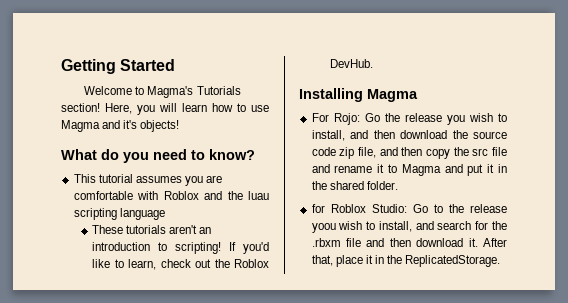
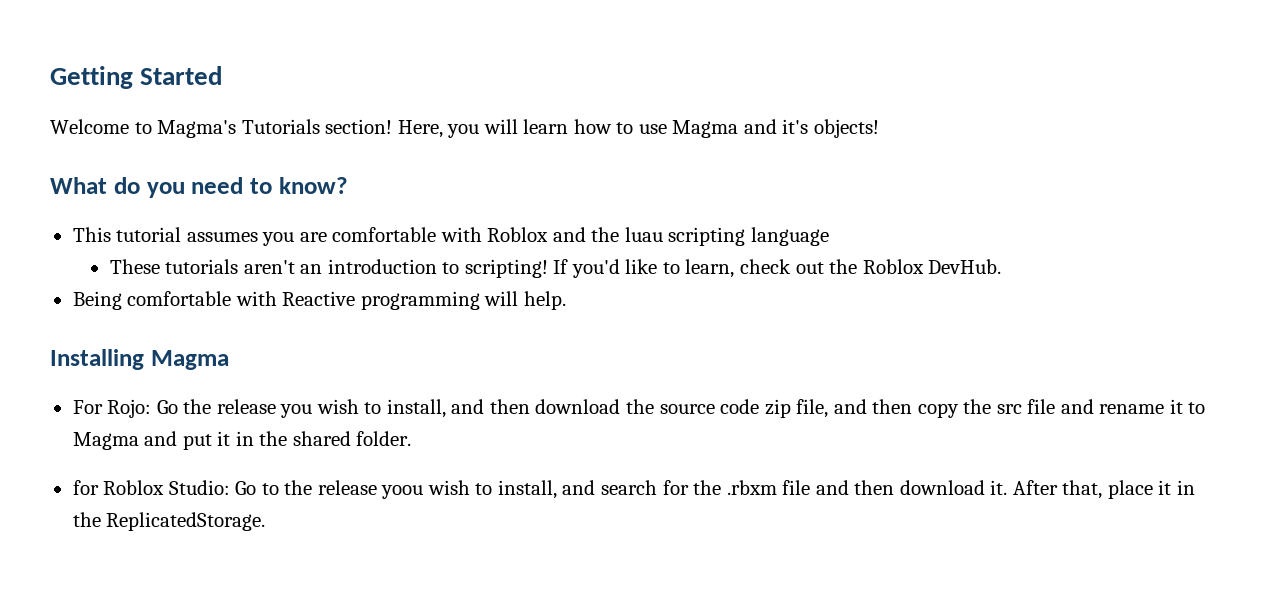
+ Being comfortable with Reactive programming will help.

